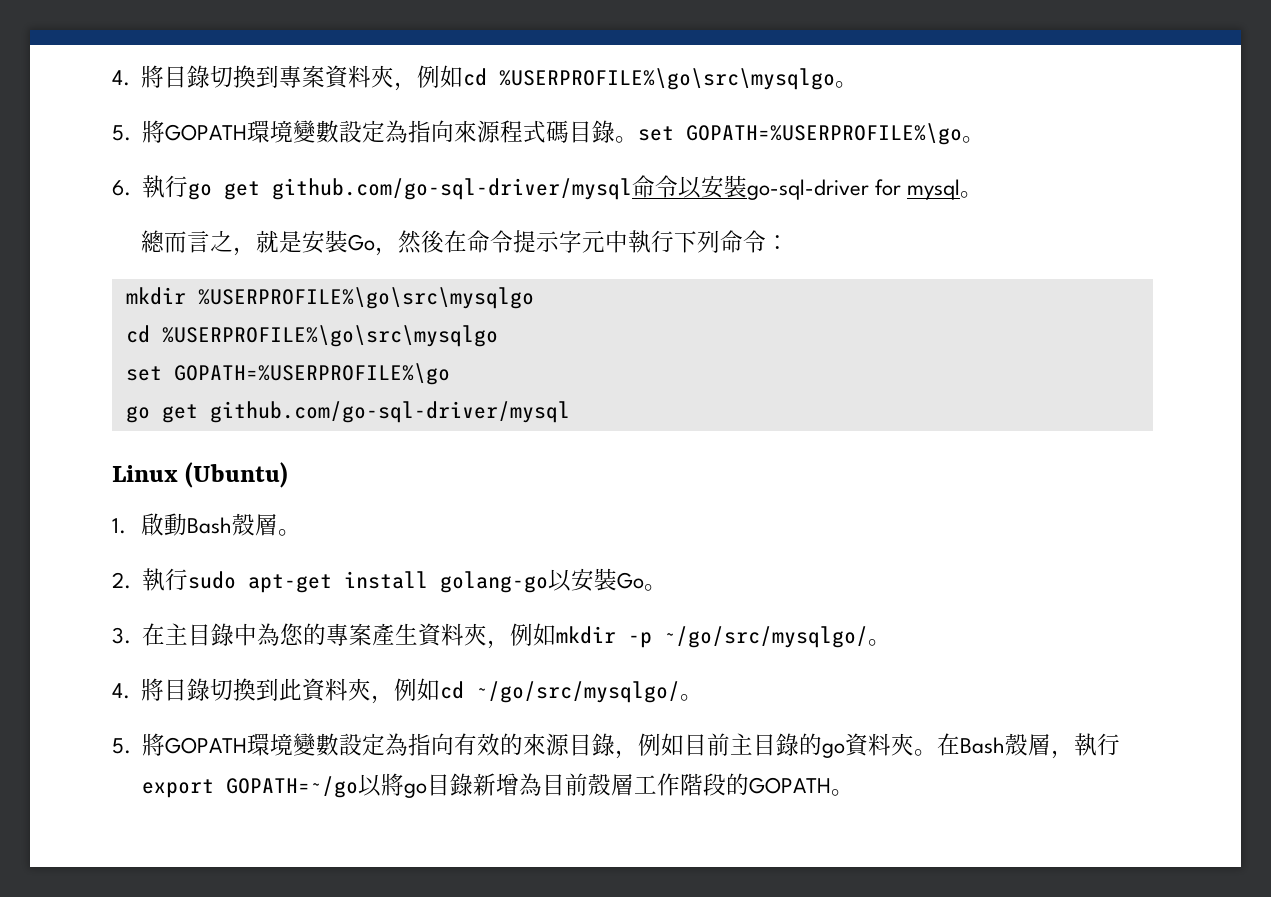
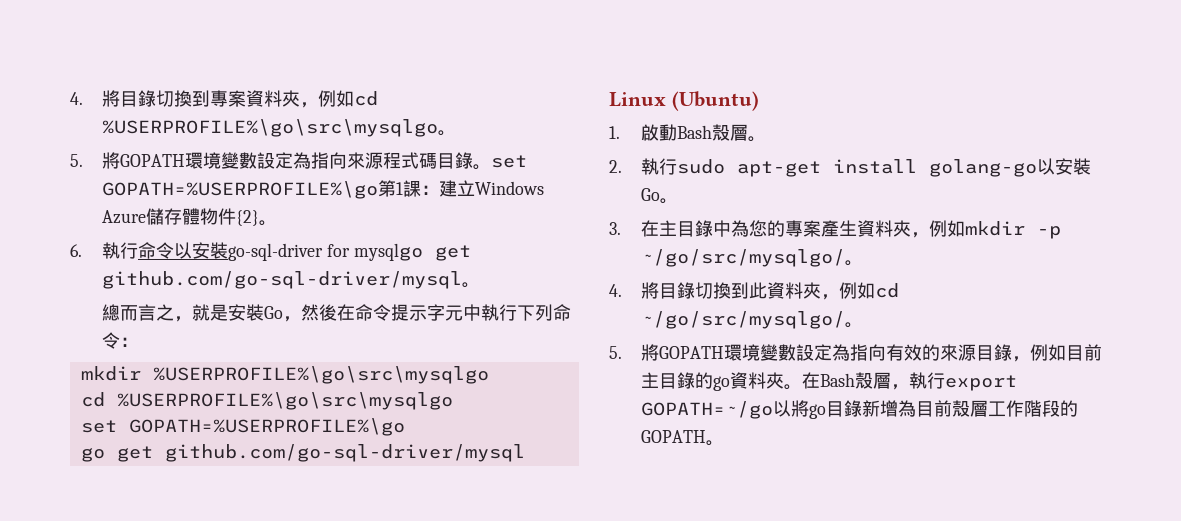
- 5.將GOPATH環境變數設定為指向來源程式碼目錄。set GOPATH=%USERPROFILE%\go。
+ 5.將GOPATH環境變數設定為指向來源程式碼目錄。set GOPATH=%USERPROFILE%\go第1課：建立Windows Azure儲存體物件{2}。
- 6.執行go get github.com/go-sql-driver/mysql命令以安裝go-sql-driver for mysql。
+ 6.執行命令以安裝go-sql-driver for mysqlgo get github.com/go-sql-driver/mysql。

